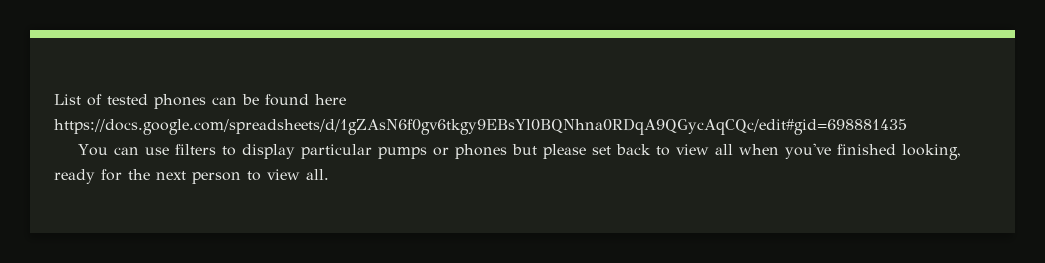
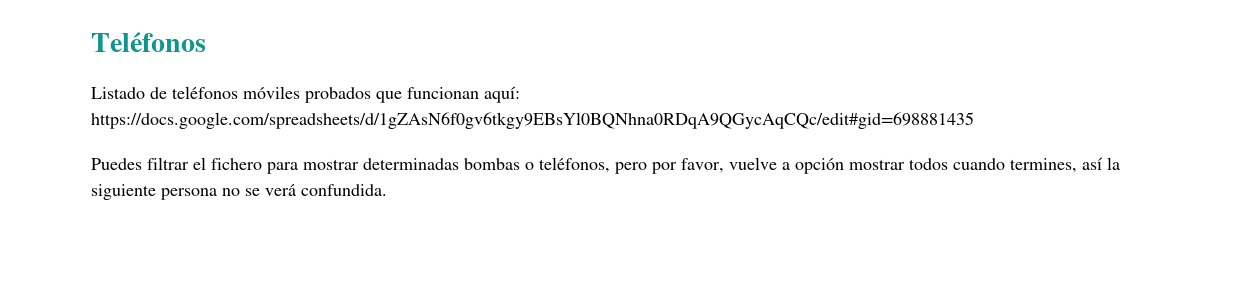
- List of tested phones can be found here https://docs.google.com/spreadsheets/d/1gZAsN6f0gv6tkgy9EBsYl0BQNhna0RDqA9QGycAqCQc/edit#gid=698881435
- You can use filters to display particular pumps or phones but please set back to view all when you've finished looking, ready for the next person to view all.
+ Teléfonos
+ Listado de teléfonos móviles probados que funcionan aquí: https://docs.google.com/spreadsheets/d/1gZAsN6f0gv6tkgy9EBsYl0BQNhna0RDqA9QGycAqCQc/edit#gid=698881435
+ Puedes filtrar el fichero para mostrar determinadas bombas o teléfonos, pero por favor, vuelve a opción mostrar todos cuando termines, así la siguiente persona no se verá confundida.

